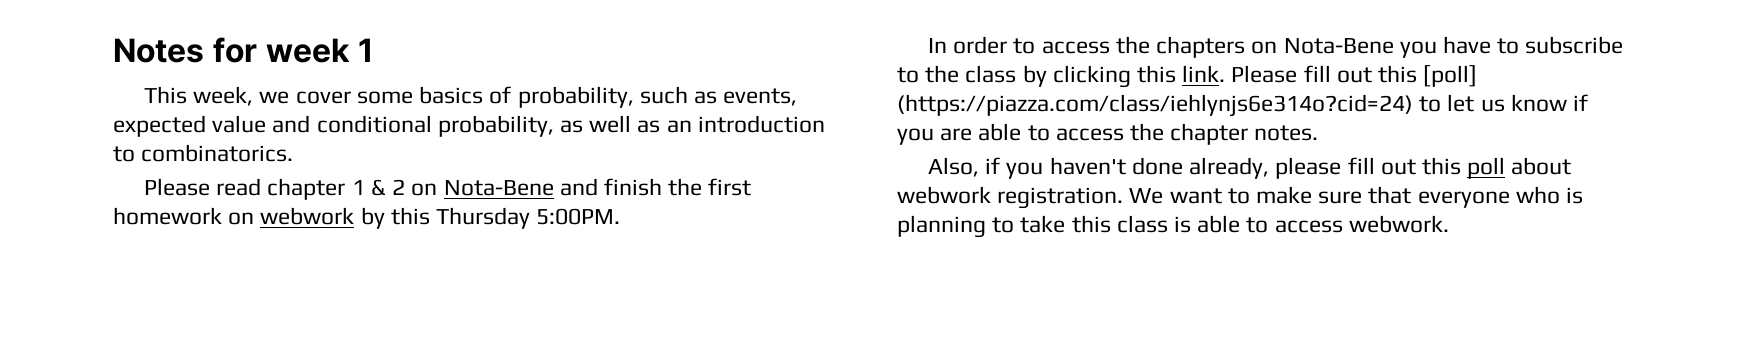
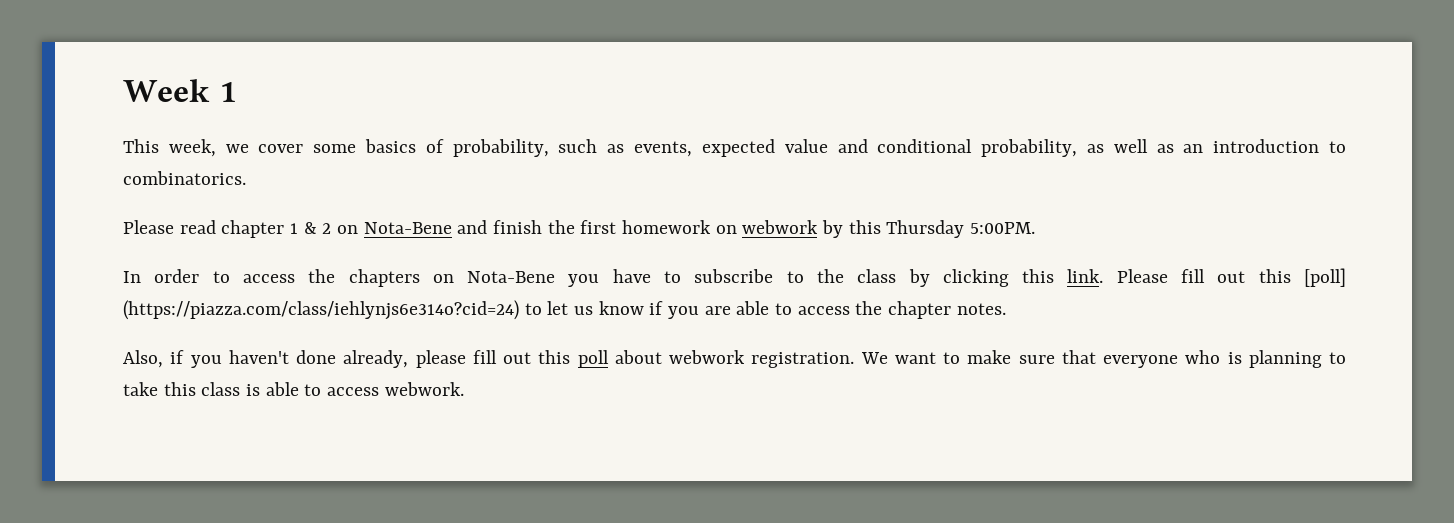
- Notes for week 1
+ Week 1

